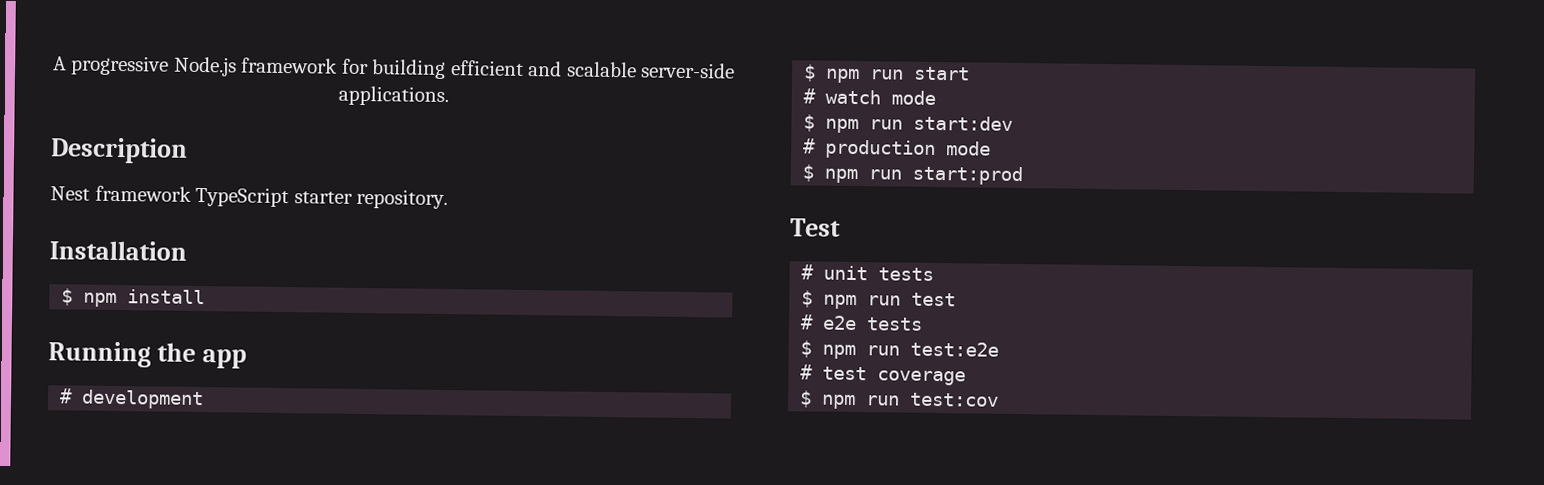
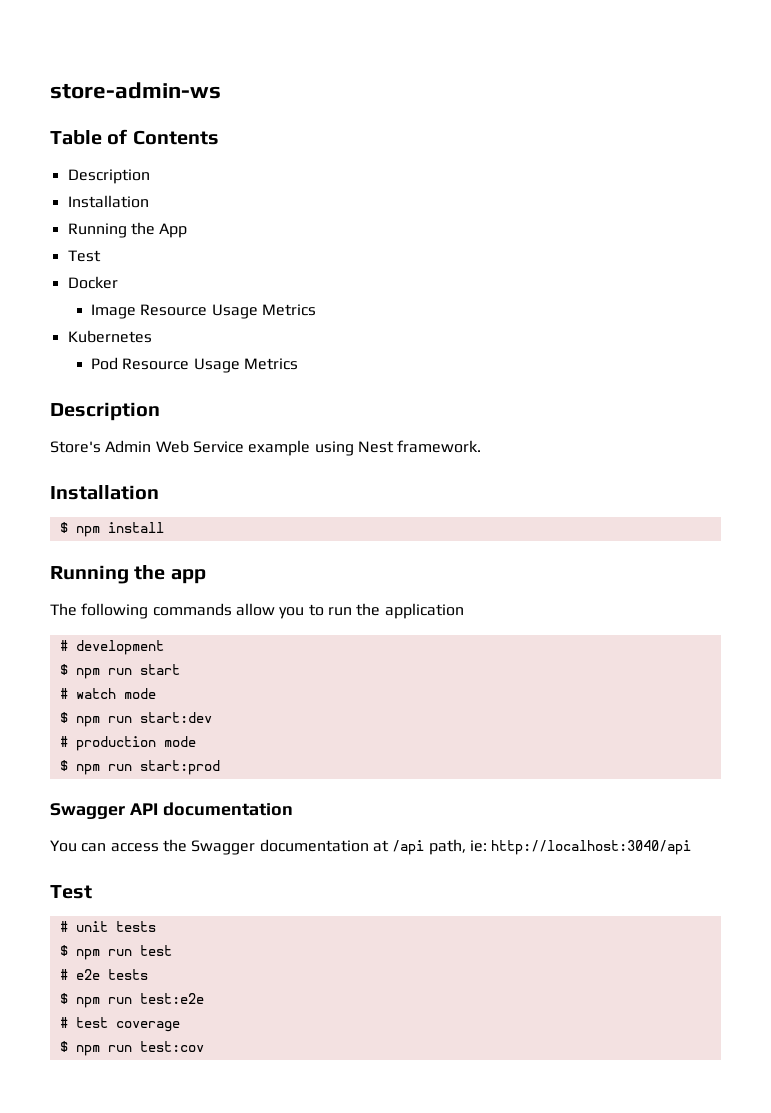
- A progressive Node.js framework for building efficient and scalable server-side applications.
+ store-admin-ws
+ Table of Contents
  Description
- Nest framework TypeScript starter repository.
+ Installation
+ Running the App
+ Test
+ Docker
+ Image Resource Usage Metrics
+ Kubernetes
+ Pod Resource Usage Metrics
+ Description
+ Store's Admin Web Service example using Nest framework.
+ The following commands allow you to run the application
+ Swagger API documentation
+ You can access the Swagger documentation at /api path, ie: http://localhost:3040/api

